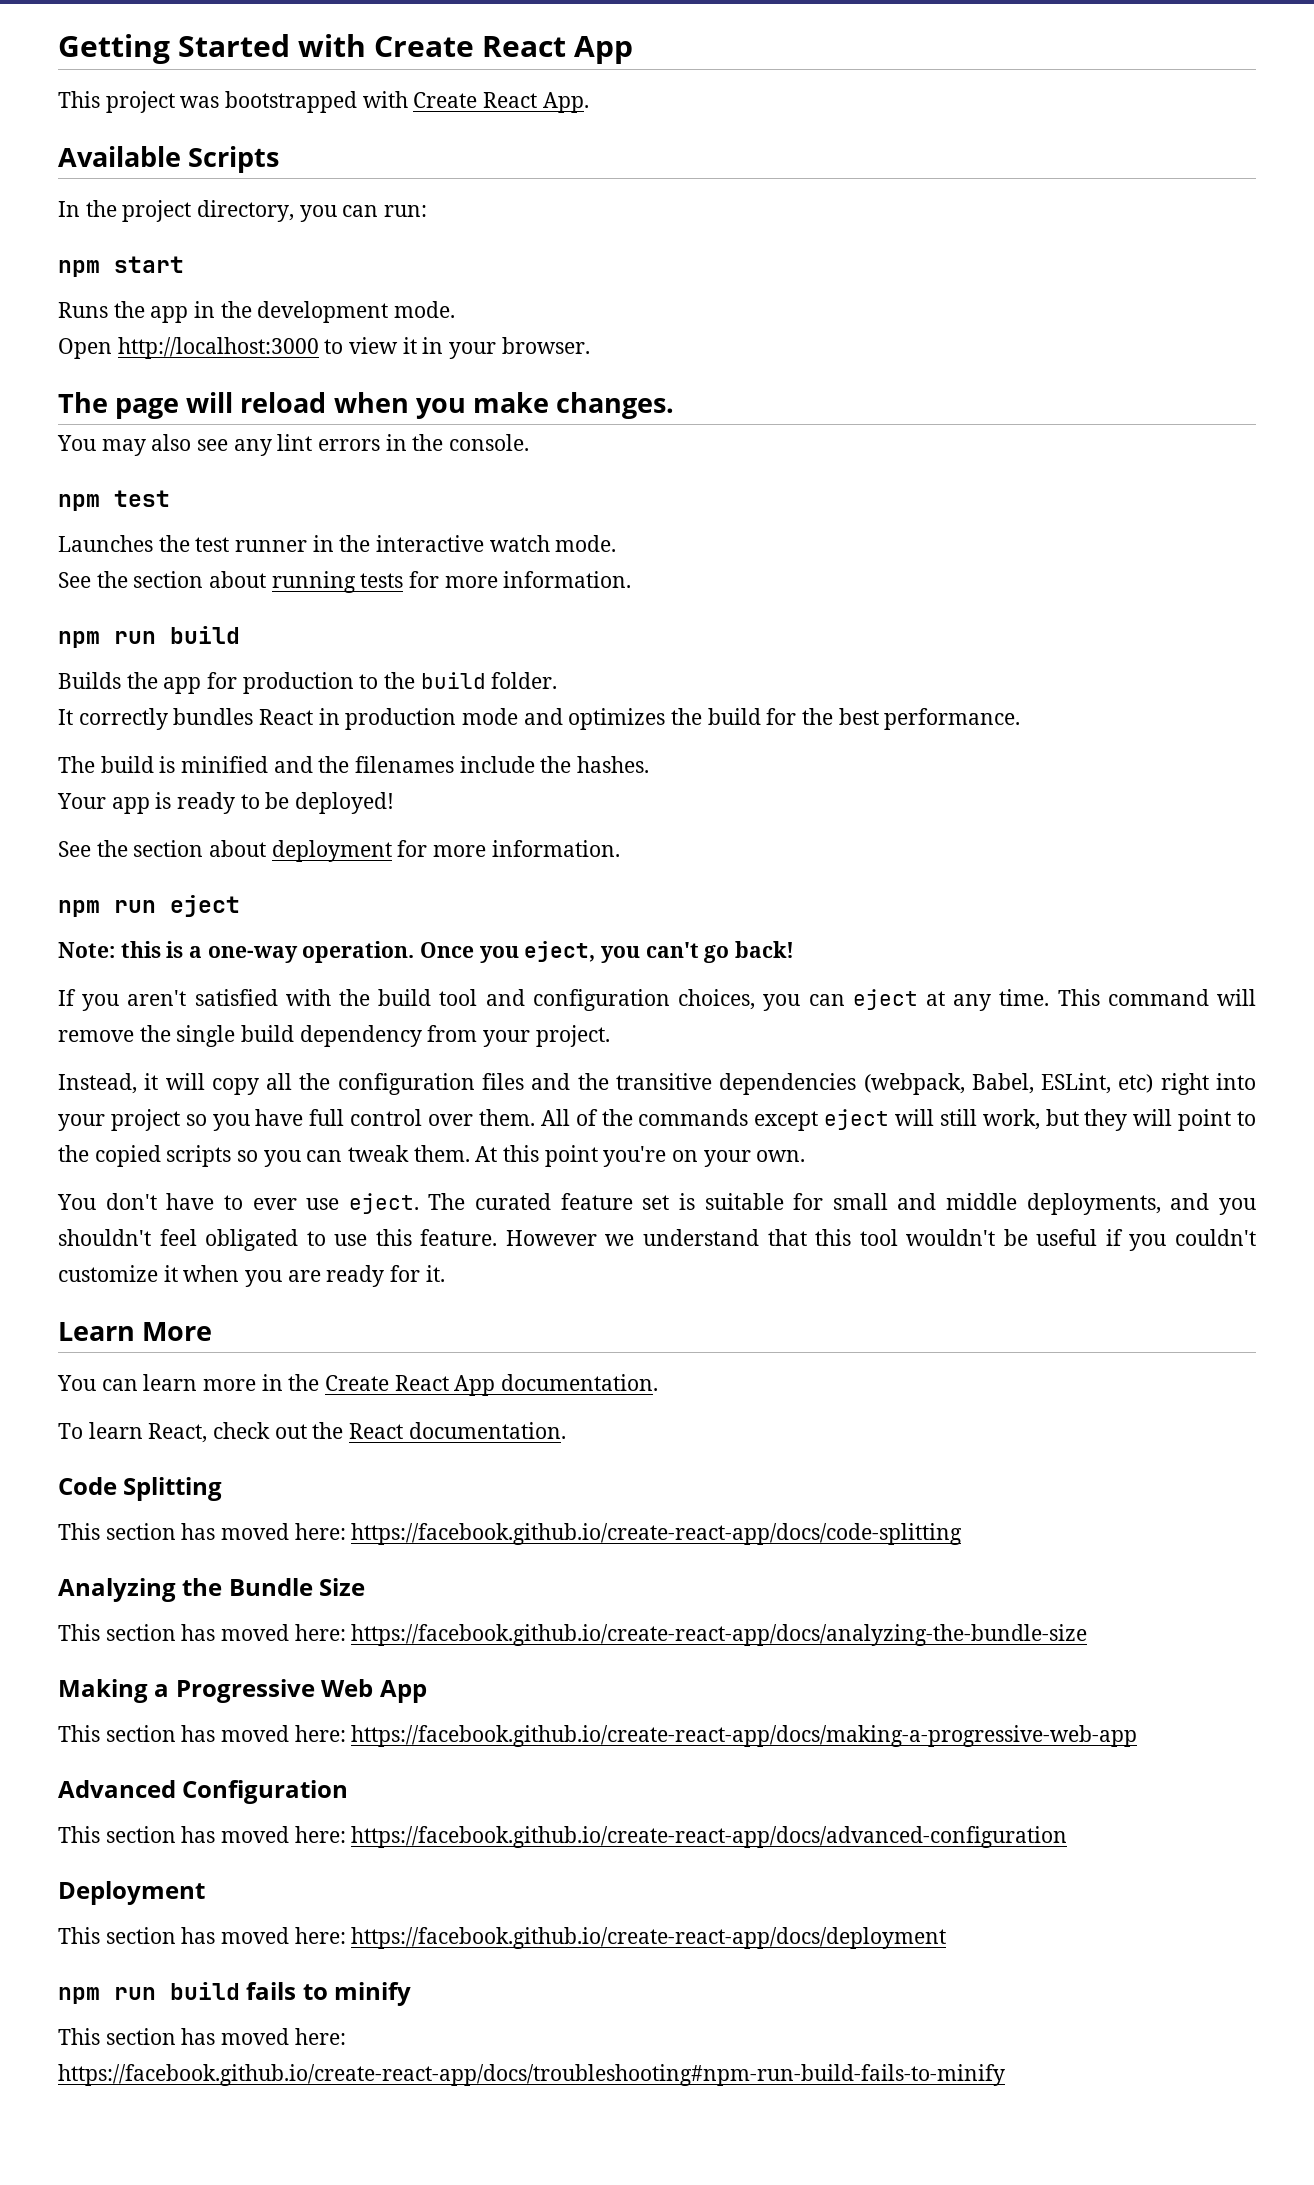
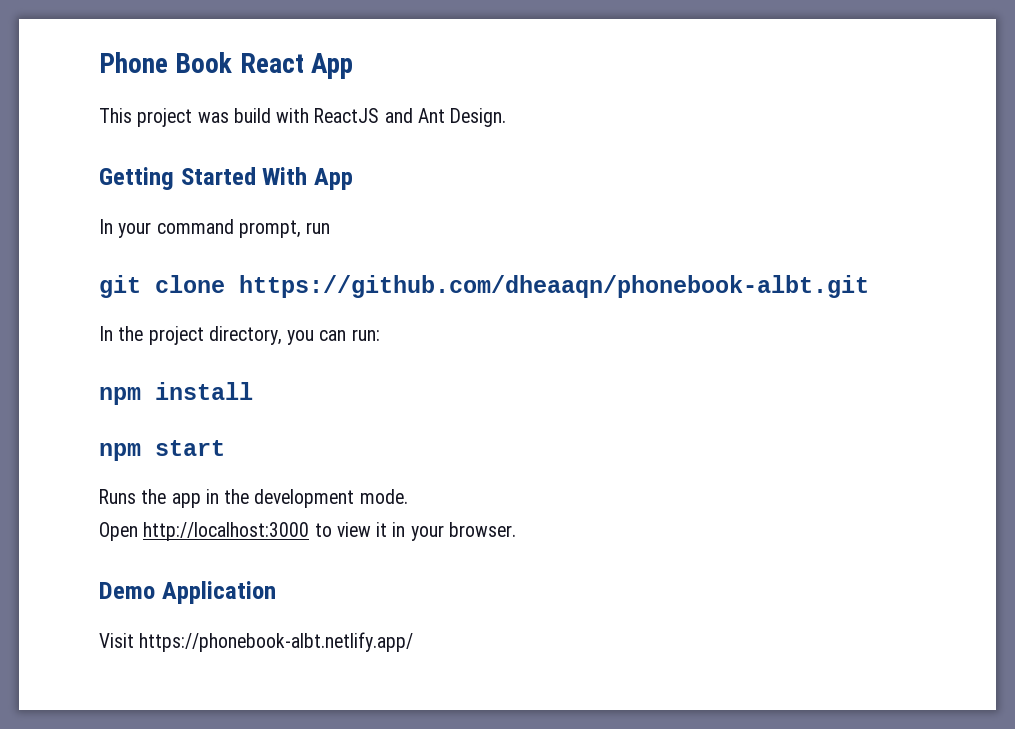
- Getting Started with Create React App
+ Phone Book React App
- This project was bootstrapped with Create React App.
- Available Scripts
+ This project was build with ReactJS and Ant Design.
+ Getting Started With App
+ In your command prompt, run
+ git clone https://github.com/dheaaqn/phonebook-albt.git
+ npm install
- The page will reload when you make changes.
- You may also see any lint errors in the console.
- npm test
- Launches the test runner in the interactive watch mode.
- See the section about running tests for more information.
- npm run build
- Builds the app for production to the build folder.
- It correctly bundles React in production mode and optimizes the build for the best performance.
- The build is minified and the filenames include the hashes.
- Your app is ready to be deployed!
- See the section about deployment for more information.
- npm run eject
- Note: this is a one-way operation. Once you eject, you can't go back!
- If you aren't satisfied with the build tool and configuration choices, you can eject at any time. This command will remove the single build dependency from your project.
- Instead, it will copy all the configuration files and the transitive dependencies (webpack, Babel, ESLint, etc) right into your project so you have full control over them. All of the commands except eject will still work, but they will point to the copied scripts so you can tweak them. At this point you're on your own.
- You don't have to ever use eject. The curated feature set is suitable for small and middle deployments, and you shouldn't feel obligated to use this feature. However we understand that this tool wouldn't be useful if you couldn't customize it when you are ready for it.
- Learn More
- You can learn more in the Create React App documentation.
- To learn React, check out the React documentation.
- Code Splitting
- This section has moved here: https://facebook.github.io/create-react-app/docs/code-splitting
- Analyzing the Bundle Size
- This section has moved here: https://facebook.github.io/create-react-app/docs/analyzing-the-bundle-size
- Making a Progressive Web App
- This section has moved here: https://facebook.github.io/create-react-app/docs/making-a-progressive-web-app
- Advanced Configuration
- This section has moved here: https://facebook.github.io/create-react-app/docs/advanced-configuration
- Deployment
- This section has moved here: https://facebook.github.io/create-react-app/docs/deployment
- npm run build fails to minify
- This section has moved here: https://facebook.github.io/create-react-app/docs/troubleshooting#npm-run-build-fails-to-minify
+ Demo Application
+ Visit https://phonebook-albt.netlify.app/

